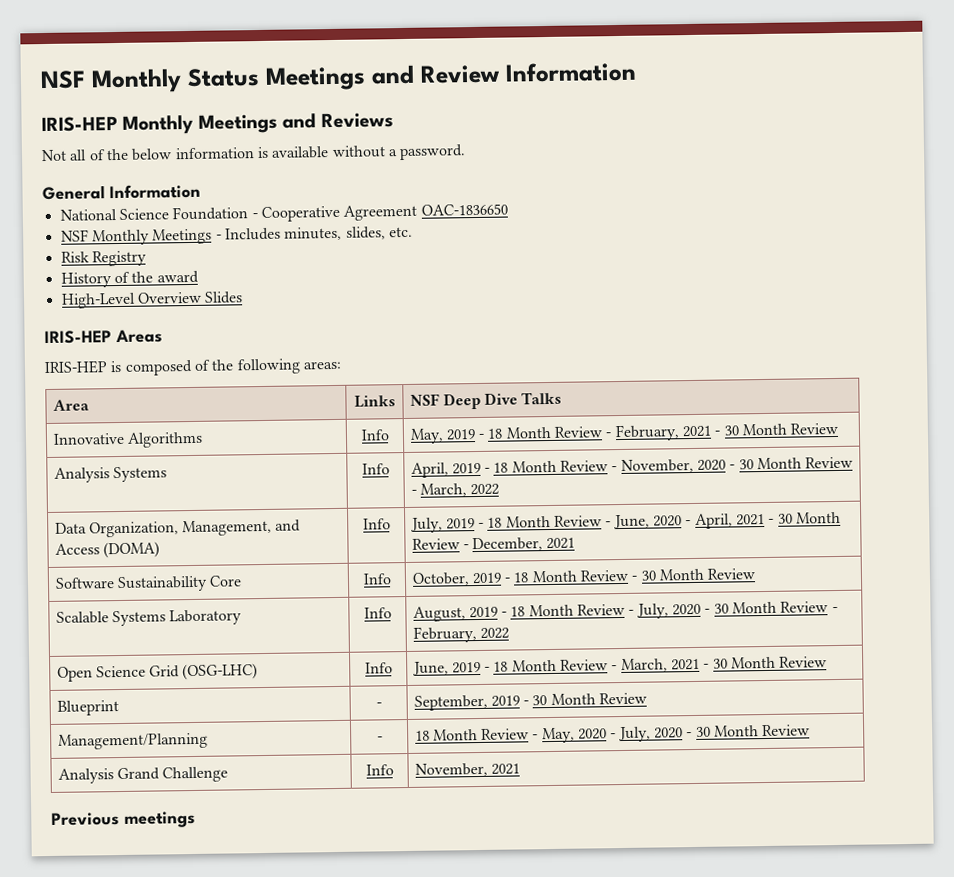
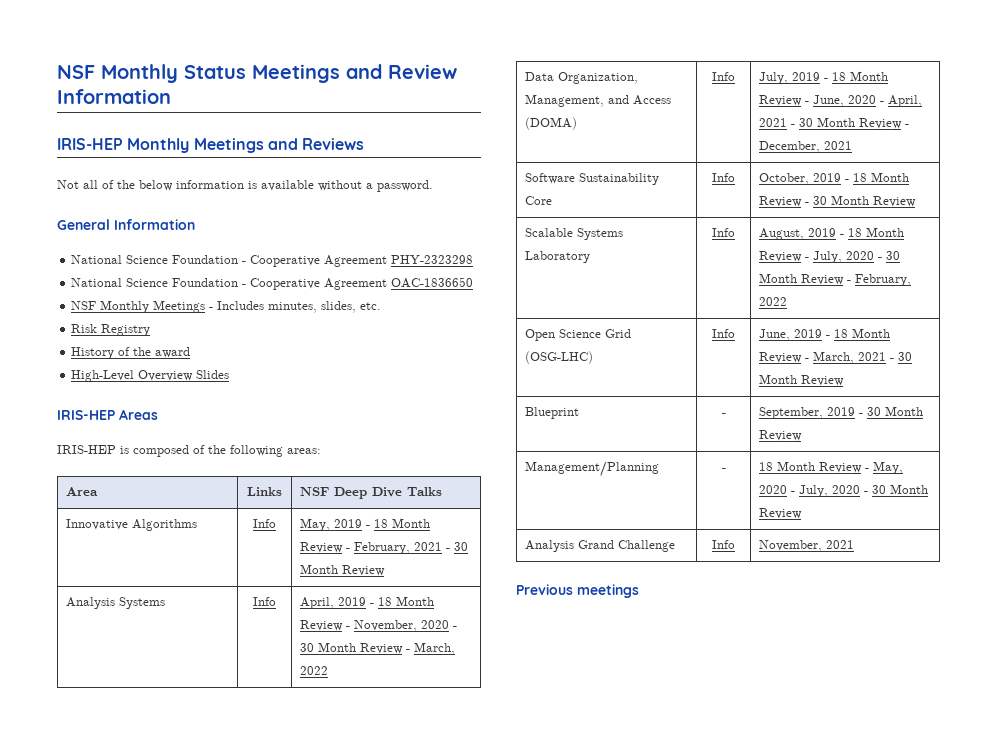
+ National Science Foundation - Cooperative Agreement PHY-2323298

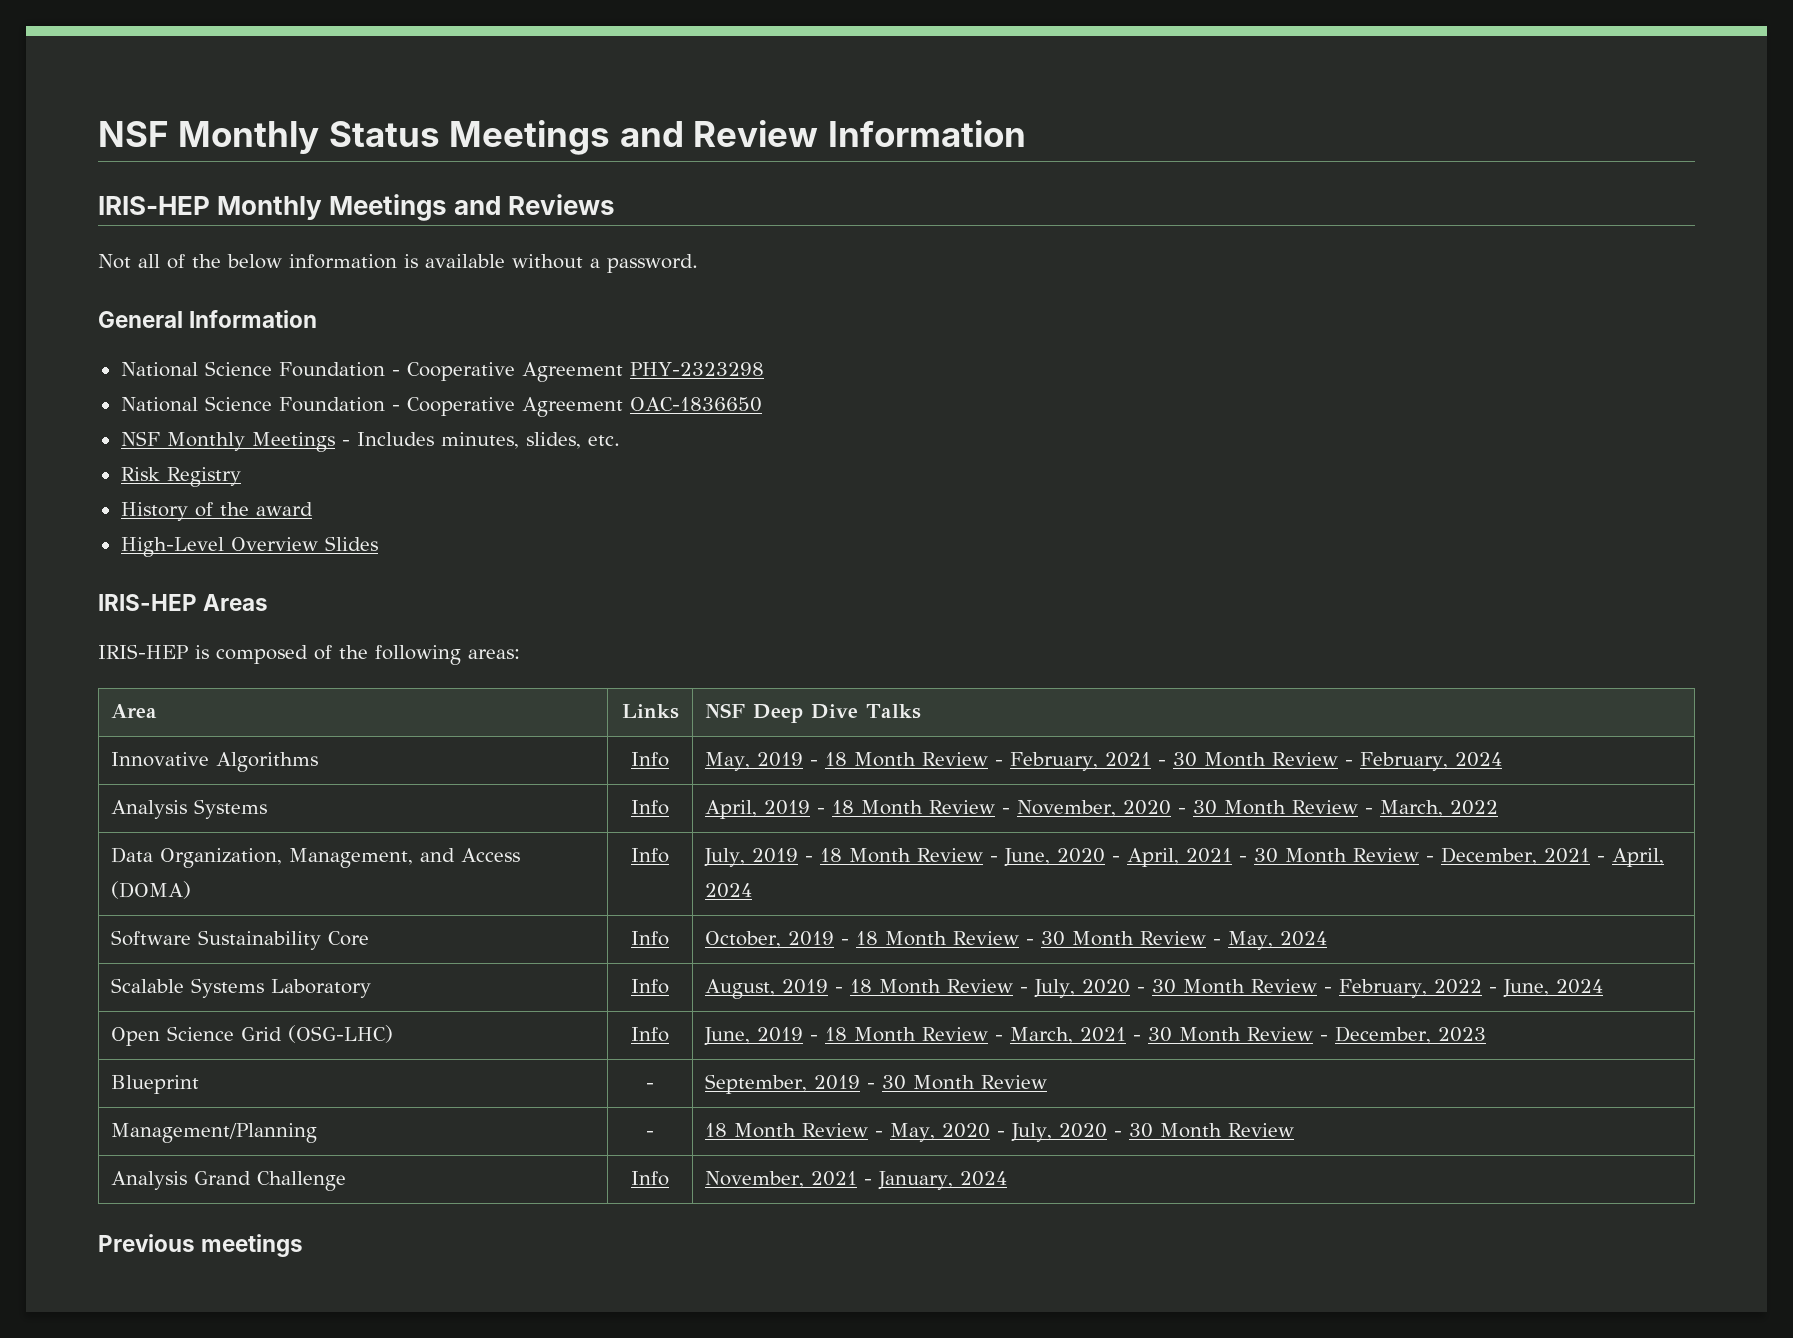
- Innovative Algorithms | Info | May, 2019 - 18 Month Review - February, 2021 - 30 Month Review
+ Innovative Algorithms | Info | May, 2019 - 18 Month Review - February, 2021 - 30 Month Review - February, 2024
- Data Organization, Management, and Access (DOMA) | Info | July, 2019 - 18 Month Review - June, 2020 - April, 2021 - 30 Month Review - December, 2021
+ Data Organization, Management, and Access (DOMA) | Info | July, 2019 - 18 Month Review - June, 2020 - April, 2021 - 30 Month Review - December, 2021 - April, 2024
- Software Sustainability Core | Info | October, 2019 - 18 Month Review - 30 Month Review
+ Software Sustainability Core | Info | October, 2019 - 18 Month Review - 30 Month Review - May, 2024
- Scalable Systems Laboratory | Info | August, 2019 - 18 Month Review - July, 2020 - 30 Month Review - February, 2022
+ Scalable Systems Laboratory | Info | August, 2019 - 18 Month Review - July, 2020 - 30 Month Review - February, 2022 - June, 2024
- Open Science Grid (OSG-LHC) | Info | June, 2019 - 18 Month Review - March, 2021 - 30 Month Review
+ Open Science Grid (OSG-LHC) | Info | June, 2019 - 18 Month Review - March, 2021 - 30 Month Review - December, 2023
- Analysis Grand Challenge | Info | November, 2021
+ Analysis Grand Challenge | Info | November, 2021 - January, 2024

